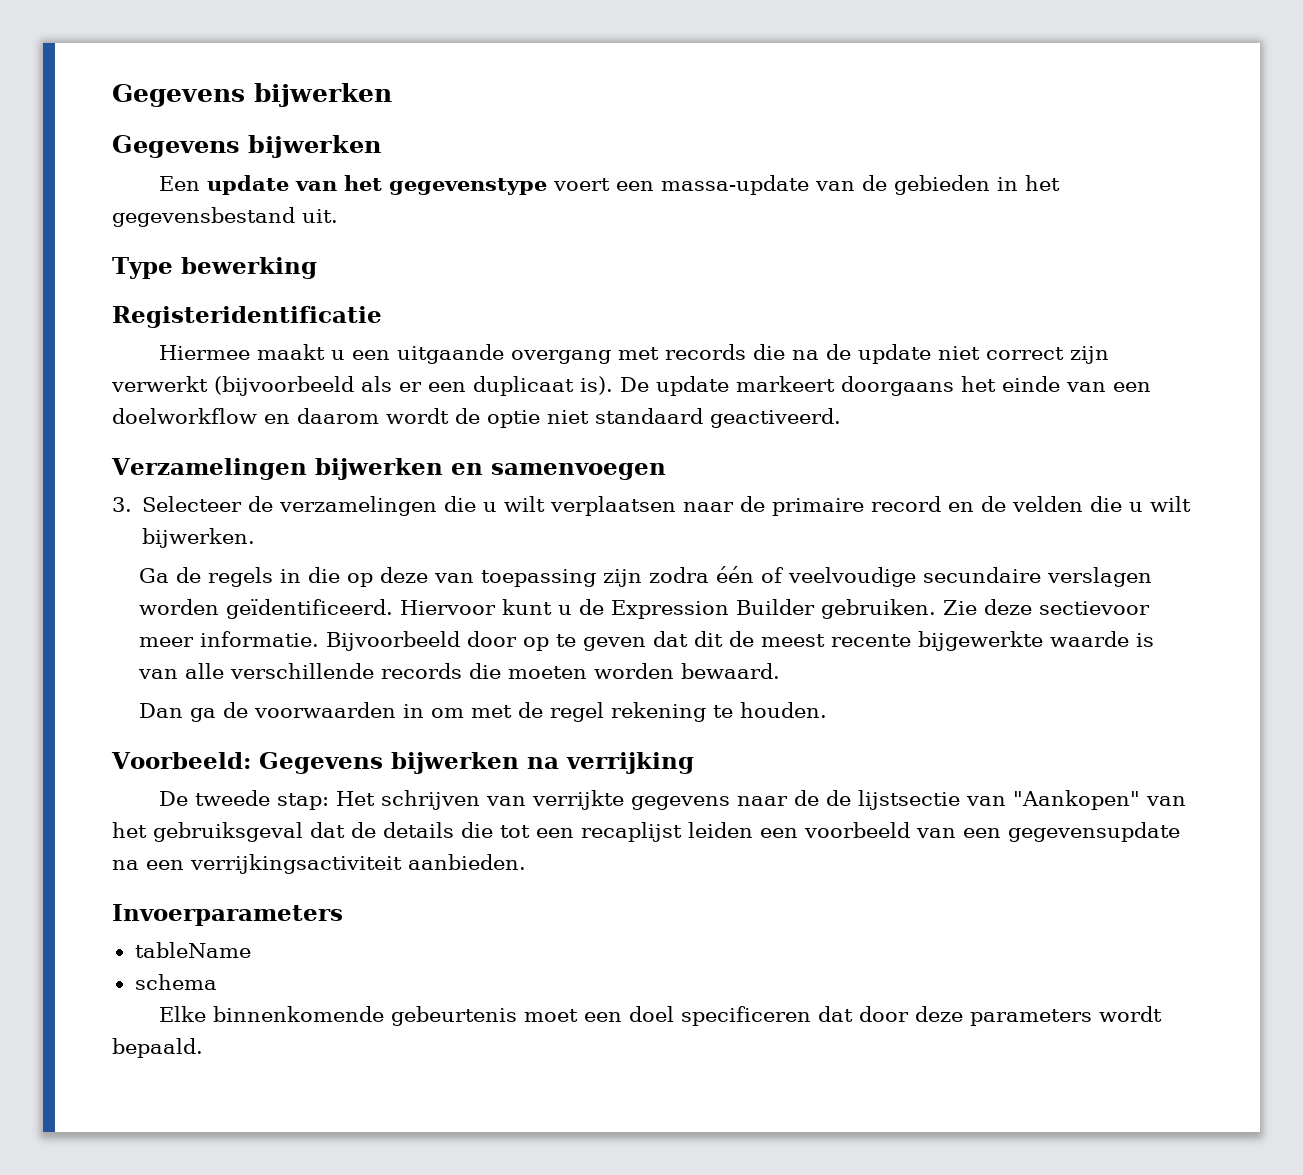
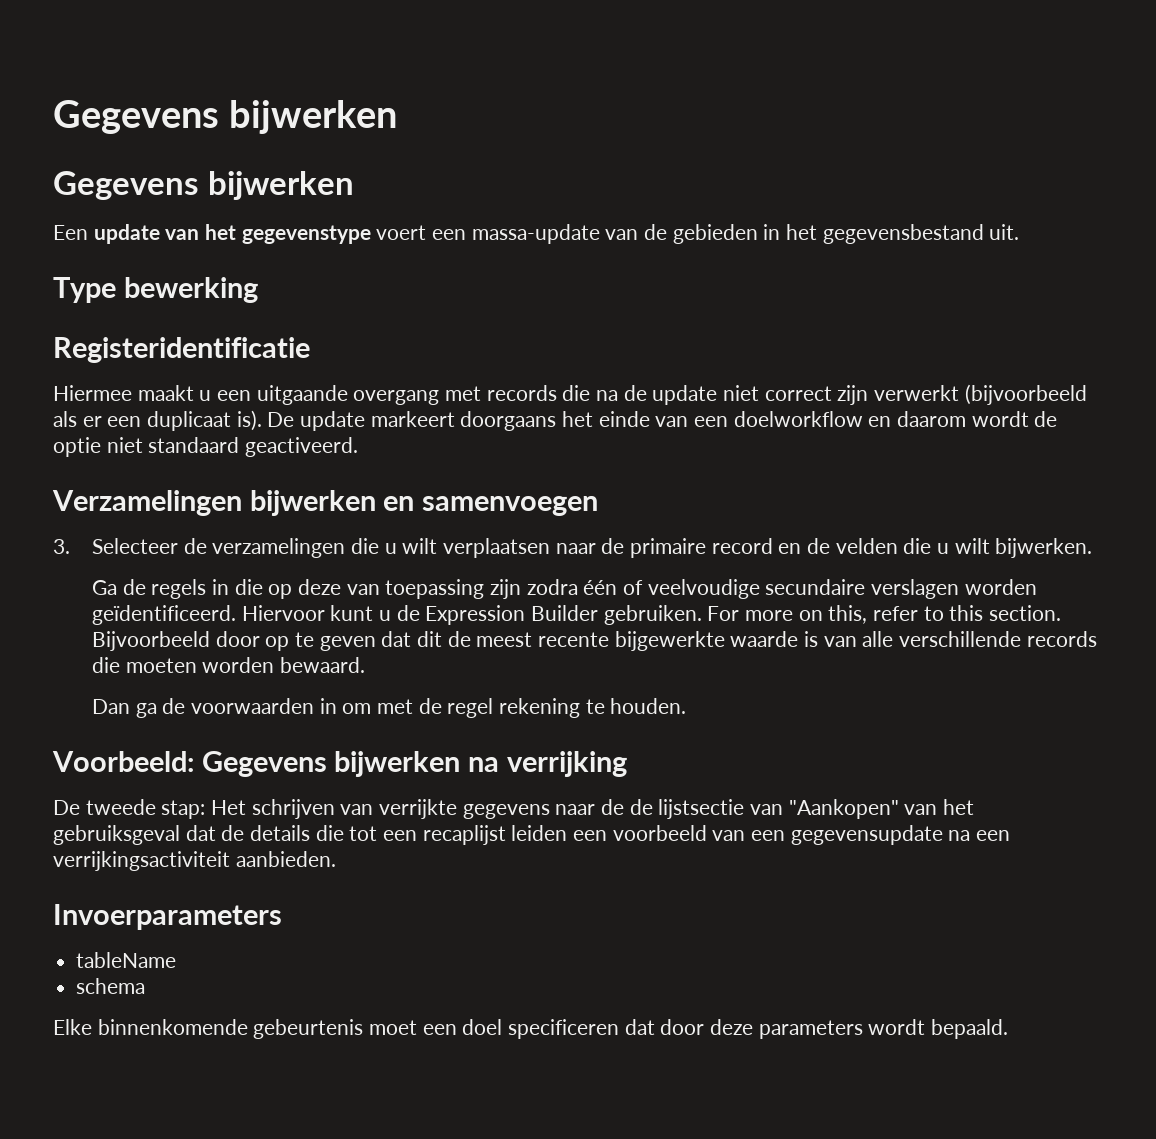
- Zie deze sectievoor meer informatie.
+ For more on this, refer to this section.

